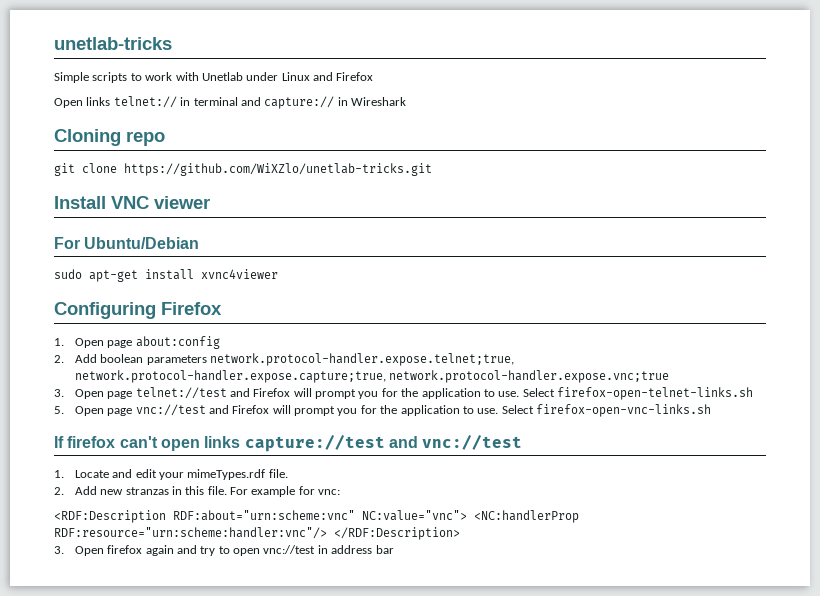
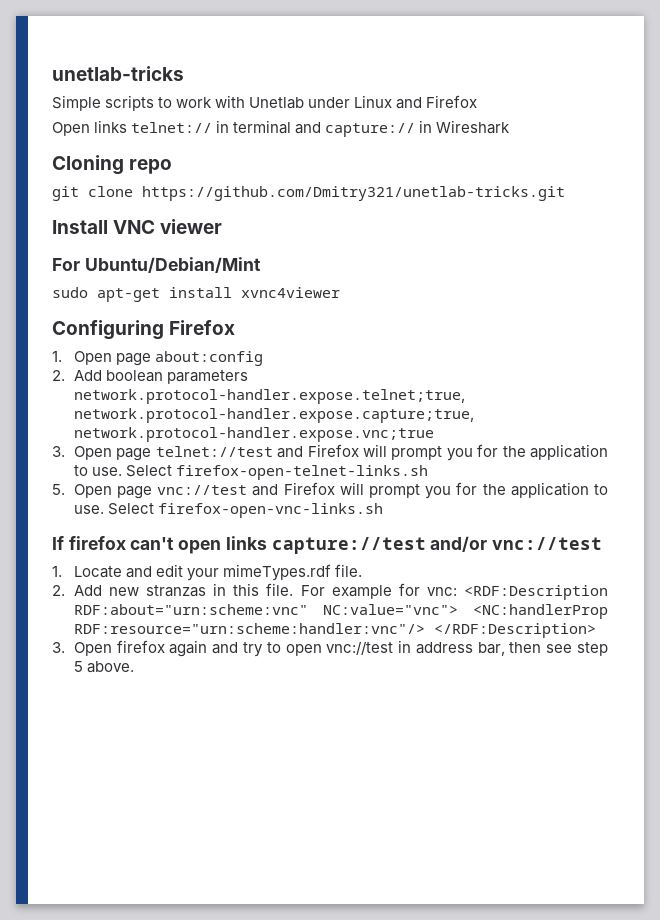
- git clone https://github.com/WiXZlo/unetlab-tricks.git
+ git clone https://github.com/Dmitry321/unetlab-tricks.git
- For Ubuntu/Debian
+ For Ubuntu/Debian/Mint
- If firefox can't open links capture://test and vnc://test
+ If firefox can't open links capture://test and/or vnc://test
- For example for vnc:
- <RDF:Description RDF:about="urn:scheme:vnc" NC:value="vnc"> <NC:handlerProp RDF:resource="urn:scheme:handler:vnc"/> </RDF:Description>
+ For example for vnc: <RDF:Description RDF:about="urn:scheme:vnc" NC:value="vnc"> <NC:handlerProp RDF:resource="urn:scheme:handler:vnc"/> </RDF:Description>
- 3. Open firefox again and try to open vnc://test in address bar
+ 3. Open firefox again and try to open vnc://test in address bar, then see step 5 above.

